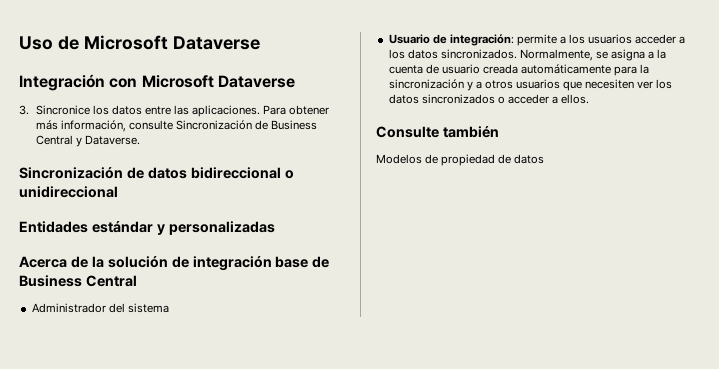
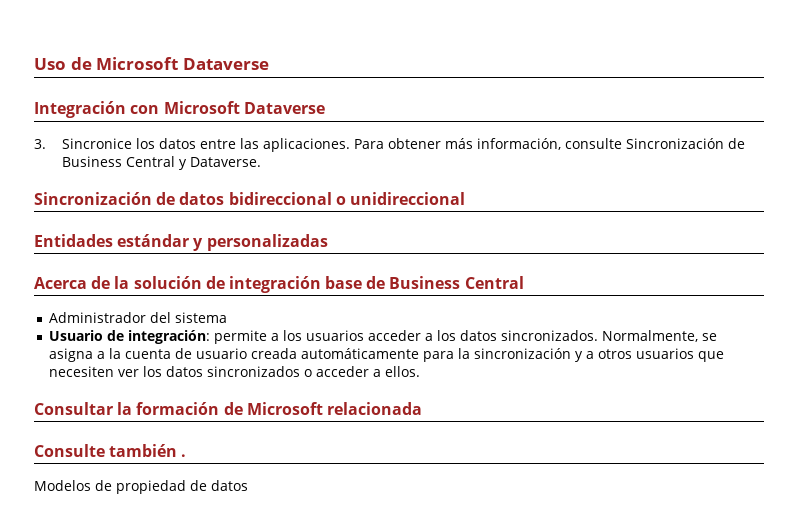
+ Consultar la formación de Microsoft relacionada
- Consulte también
+ Consulte también .

